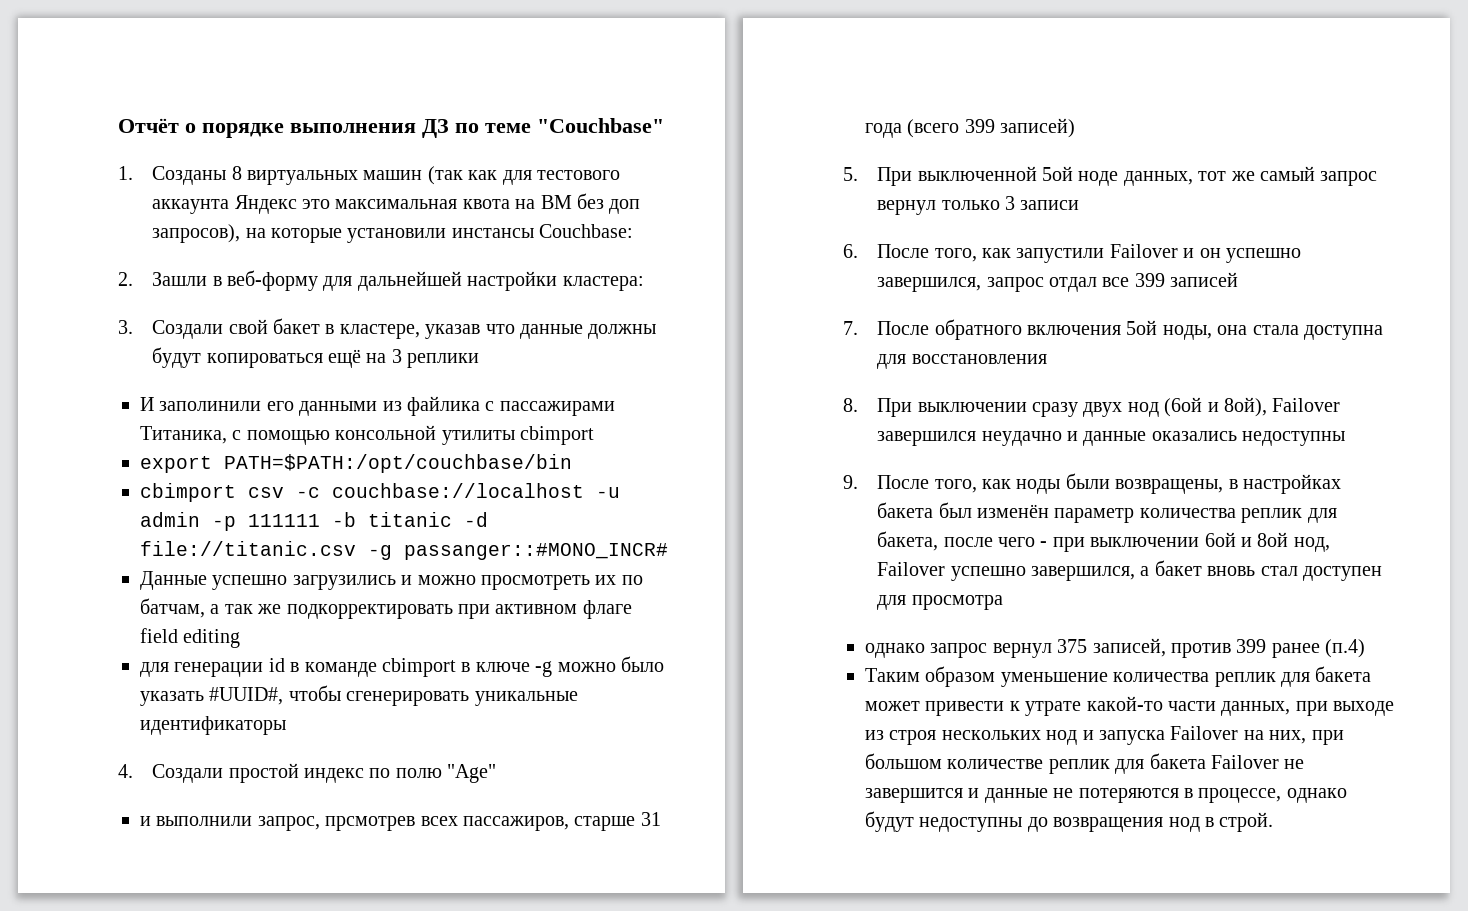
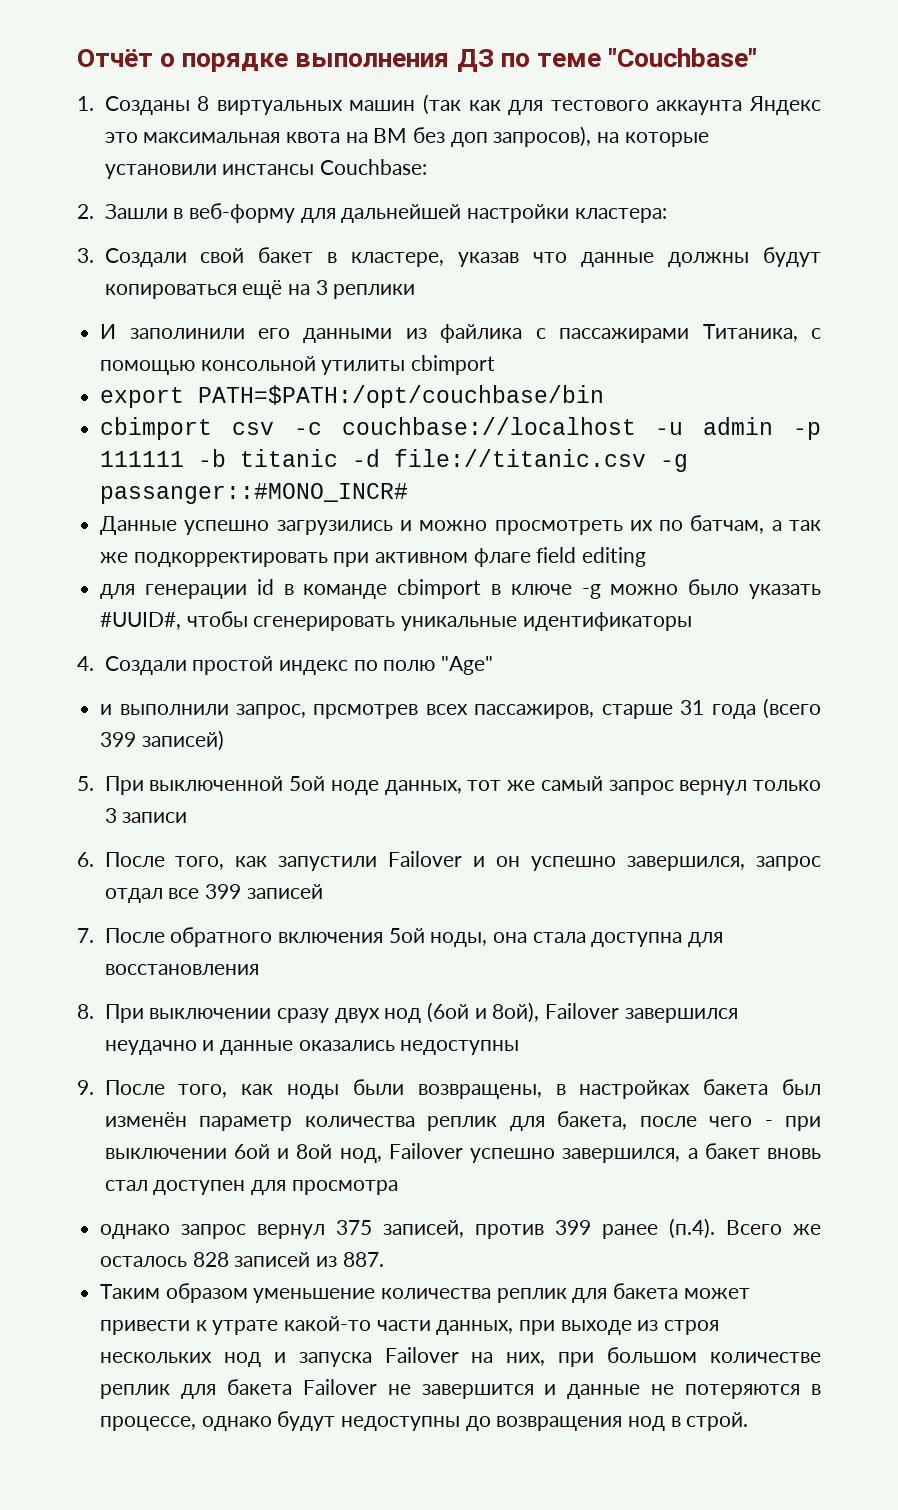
- однако запрос вернул 375 записей, против 399 ранее (п.4)
+ однако запрос вернул 375 записей, против 399 ранее (п.4). Всего же осталось 828 записей из 887.

